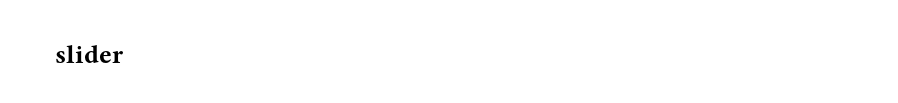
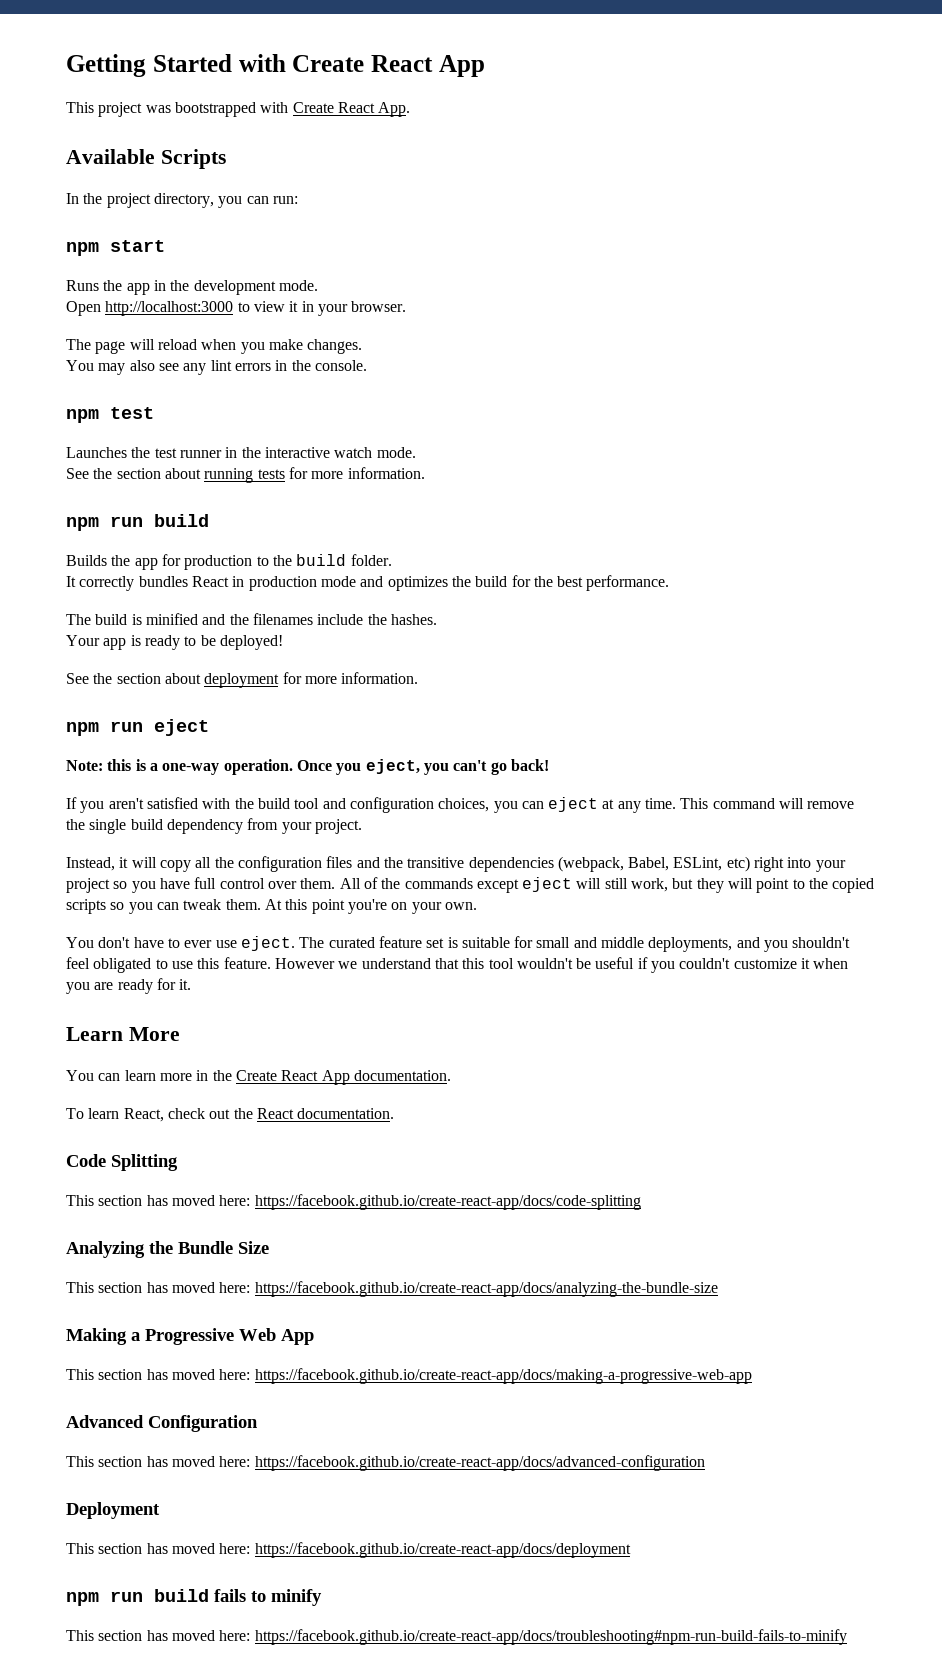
- slider
+ Getting Started with Create React App
+ This project was bootstrapped with Create React App.
+ Available Scripts
+ In the project directory, you can run:
+ npm start
+ Runs the app in the development mode.
+ Open http://localhost:3000 to view it in your browser.
+ The page will reload when you make changes.
+ You may also see any lint errors in the console.
+ npm test
+ Launches the test runner in the interactive watch mode.
+ See the section about running tests for more information.
+ npm run build
+ Builds the app for production to the build folder.
+ It correctly bundles React in production mode and optimizes the build for the best performance.
+ The build is minified and the filenames include the hashes.
+ Your app is ready to be deployed!
+ See the section about deployment for more information.
+ npm run eject
+ Note: this is a one-way operation. Once you eject, you can't go back!
+ If you aren't satisfied with the build tool and configuration choices, you can eject at any time. This command will remove the single build dependency from your project.
+ Instead, it will copy all the configuration files and the transitive dependencies (webpack, Babel, ESLint, etc) right into your project so you have full control over them. All of the commands except eject will still work, but they will point to the copied scripts so you can tweak them. At this point you're on your own.
+ You don't have to ever use eject. The curated feature set is suitable for small and middle deployments, and you shouldn't feel obligated to use this feature. However we understand that this tool wouldn't be useful if you couldn't customize it when you are ready for it.
+ Learn More
+ You can learn more in the Create React App documentation.
+ To learn React, check out the React documentation.
+ Code Splitting
+ This section has moved here: https://facebook.github.io/create-react-app/docs/code-splitting
+ Analyzing the Bundle Size
+ This section has moved here: https://facebook.github.io/create-react-app/docs/analyzing-the-bundle-size
+ Making a Progressive Web App
+ This section has moved here: https://facebook.github.io/create-react-app/docs/making-a-progressive-web-app
+ Advanced Configuration
+ This section has moved here: https://facebook.github.io/create-react-app/docs/advanced-configuration
+ Deployment
+ This section has moved here: https://facebook.github.io/create-react-app/docs/deployment
+ npm run build fails to minify
+ This section has moved here: https://facebook.github.io/create-react-app/docs/troubleshooting#npm-run-build-fails-to-minify

